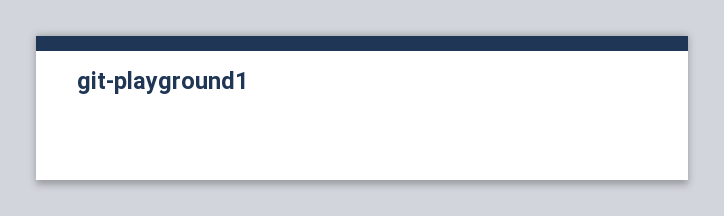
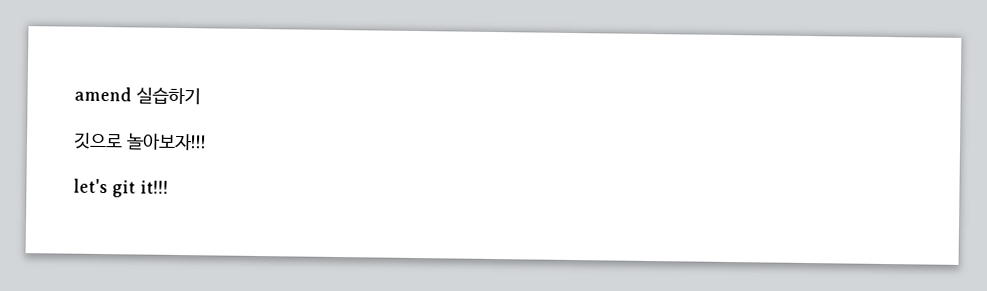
- git-playground1
+ amend 실습하기
+ 깃으로 놀아보자!!!
+ let's git it!!!

